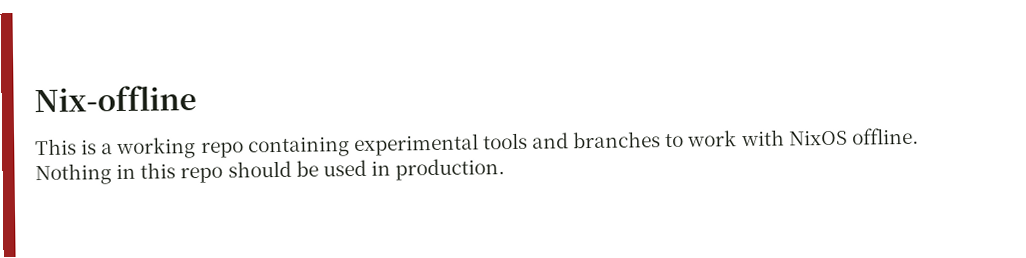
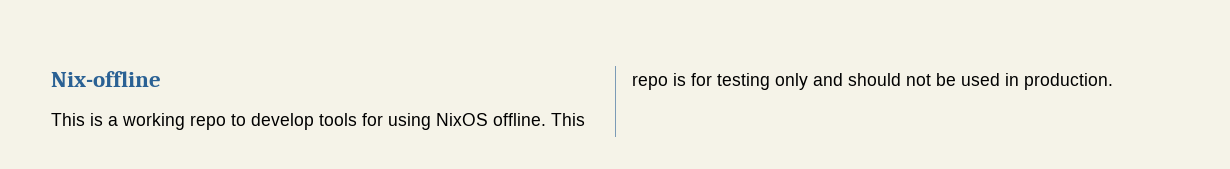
- This is a working repo containing experimental tools and branches to work with NixOS offline. Nothing in this repo should be used in production.
+ This is a working repo to develop tools for using NixOS offline. This repo is for testing only and should not be used in production.

